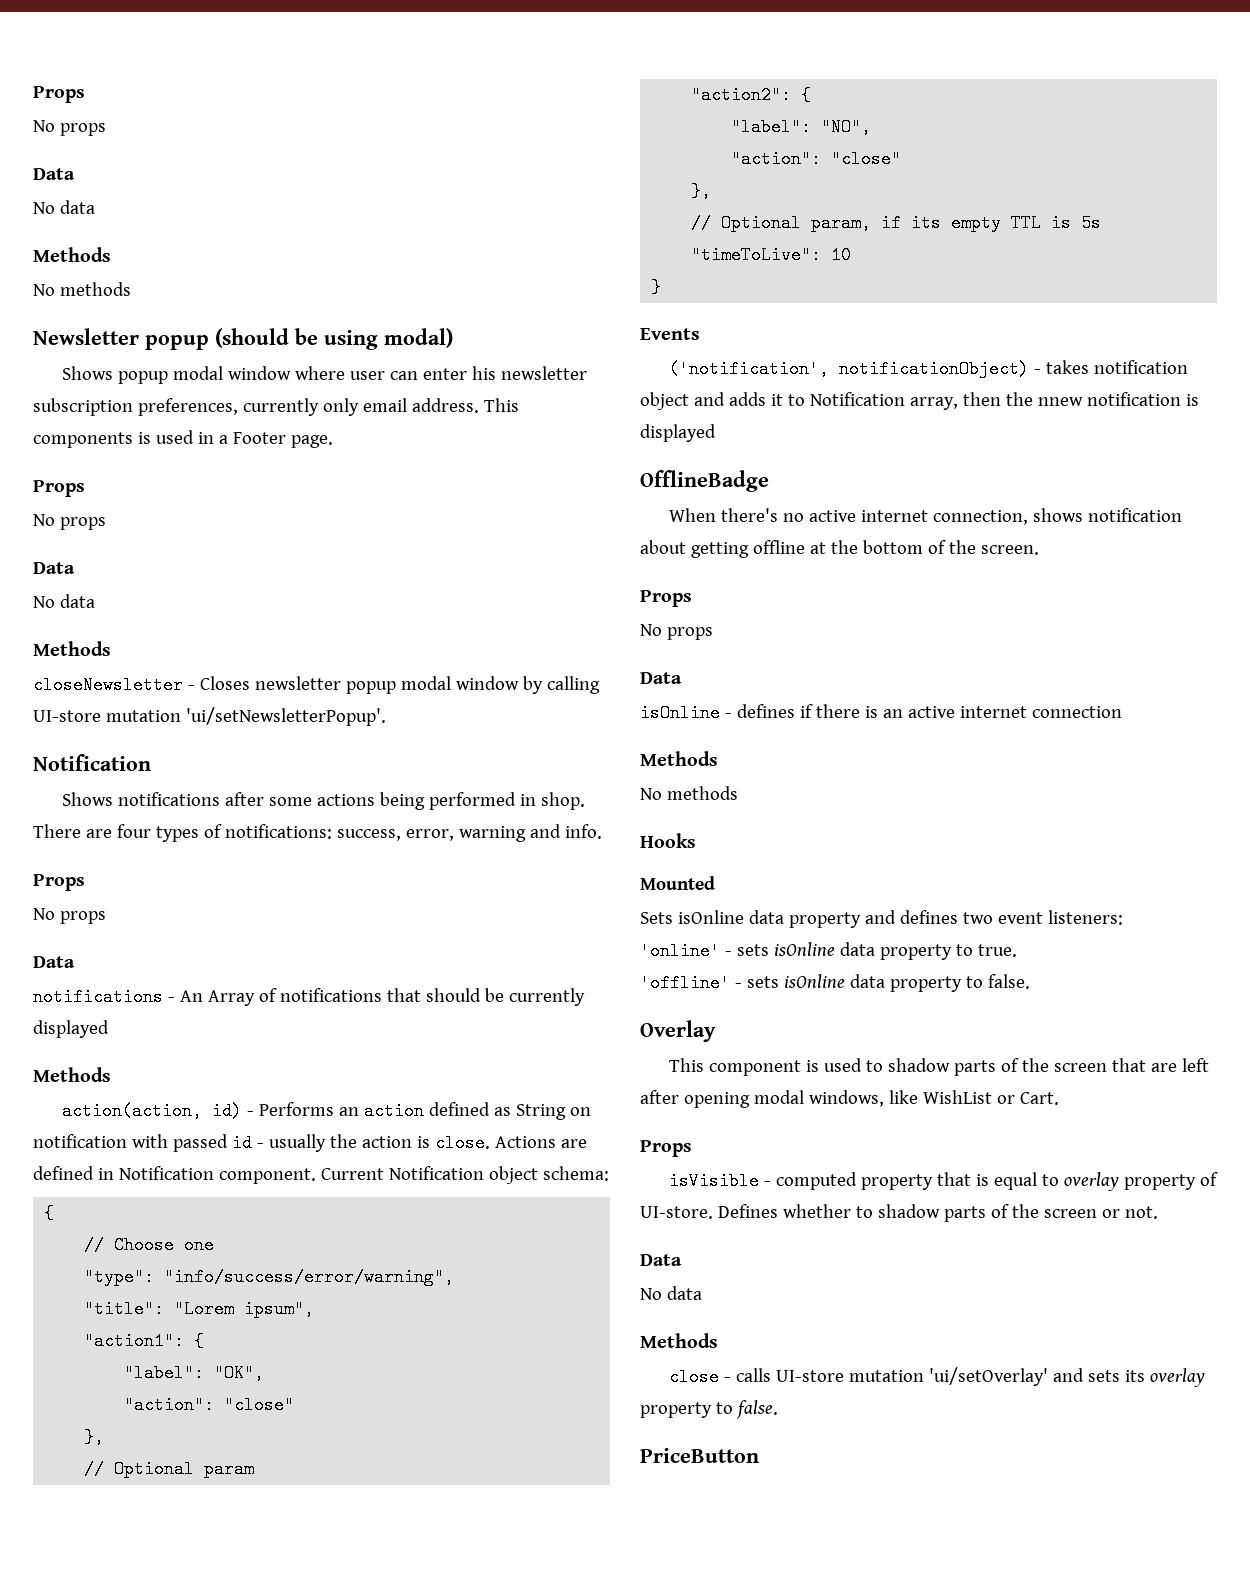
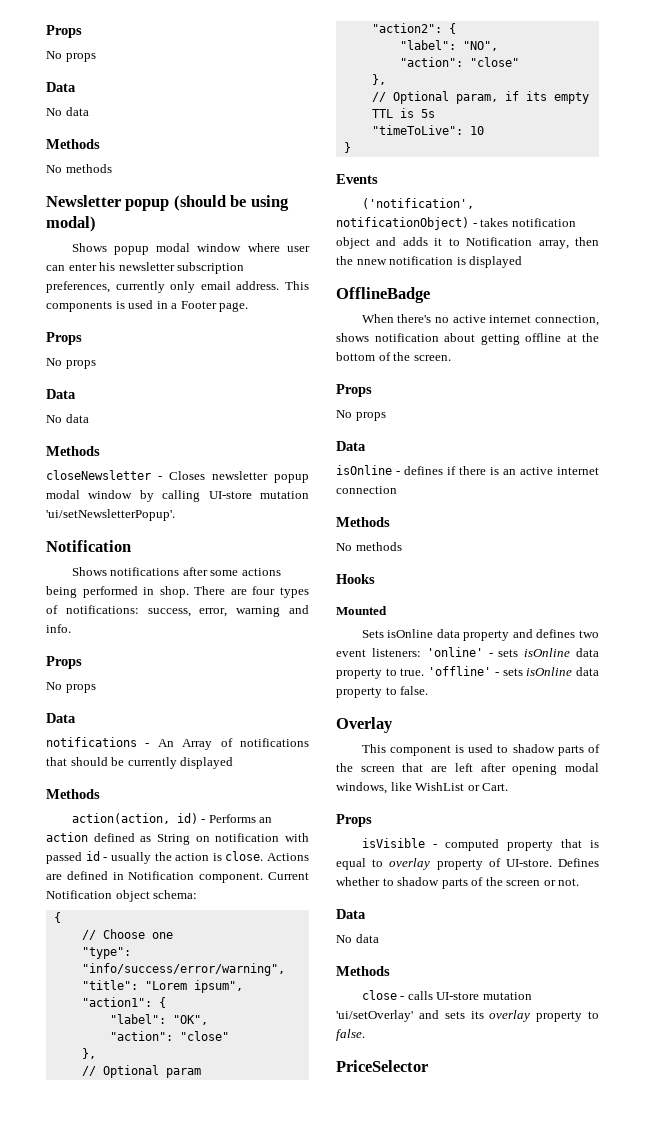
- Sets isOnline data property and defines two event listeners:
- 'online' - sets isOnline data property to true.
- 'offline' - sets isOnline data property to false.
+ Sets isOnline data property and defines two event listeners: 'online' - sets isOnline data property to true. 'offline' - sets isOnline data property to false.
- PriceButton
+ PriceSelector

